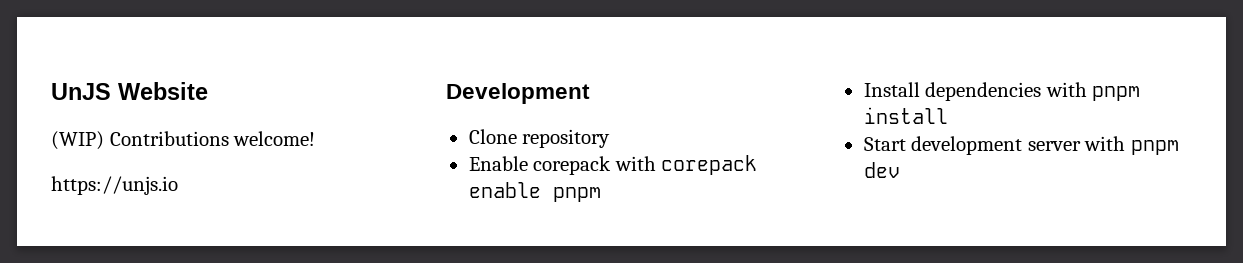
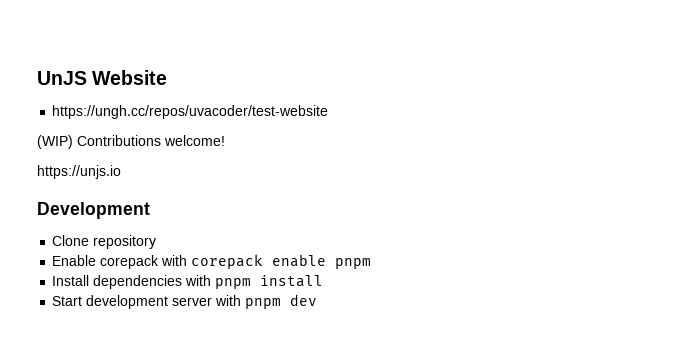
+ https://ungh.cc/repos/uvacoder/test-website

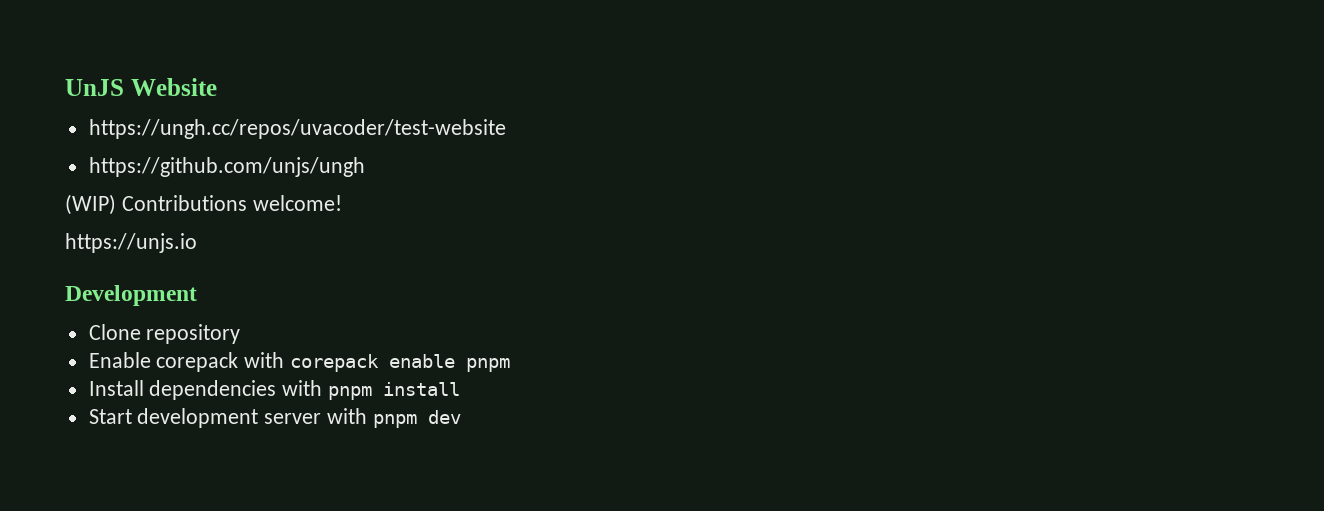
+ https://github.com/unjs/ungh

